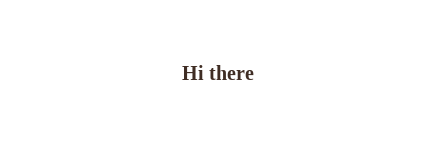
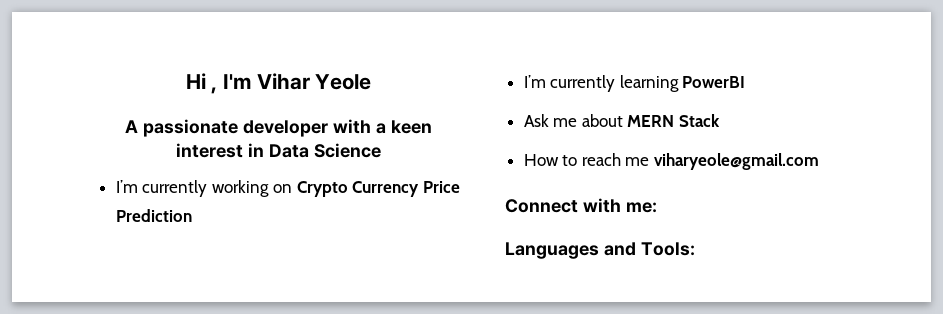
- Hi there
+ Hi , I'm Vihar Yeole
+ A passionate developer with a keen interest in Data Science
+ I’m currently working on Crypto Currency Price Prediction
+ I’m currently learning PowerBI
+ Ask me about MERN Stack
+ How to reach me viharyeole@gmail.com
+ Connect with me:
+ Languages and Tools:

